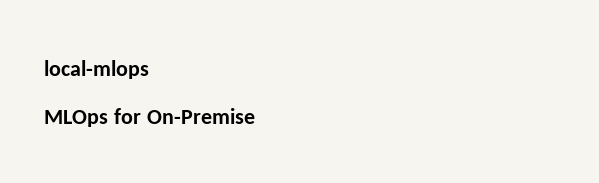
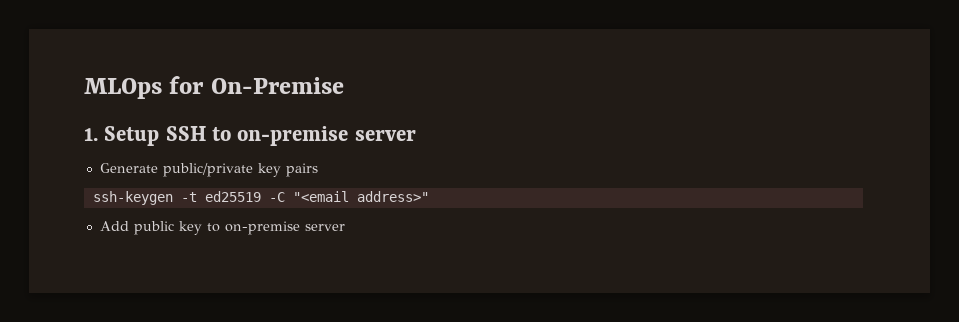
- local-mlops
+ 1. Setup SSH to on-premise server
+ Generate public/private key pairs
+ ssh-keygen -t ed25519 -C "<email address>"
+ Add public key to on-premise server

